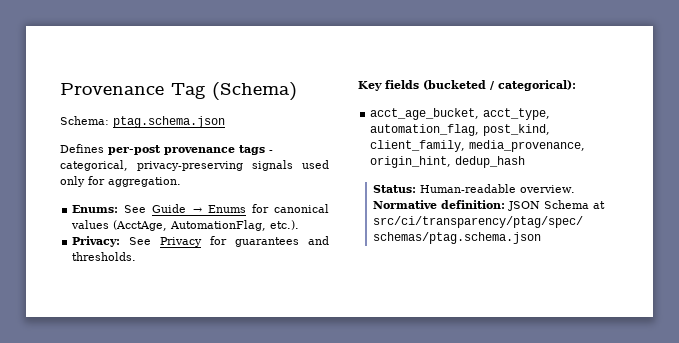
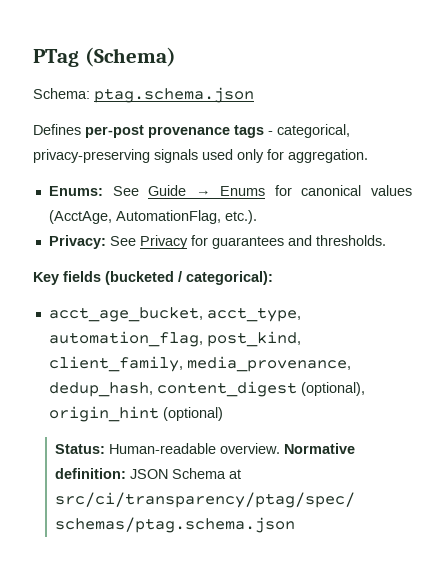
- Provenance Tag (Schema)
+ PTag (Schema)
- acct_age_bucket, acct_type, automation_flag, post_kind, client_family, media_provenance, origin_hint, dedup_hash
+ acct_age_bucket, acct_type, automation_flag, post_kind, client_family, media_provenance, dedup_hash, content_digest (optional), origin_hint (optional)

